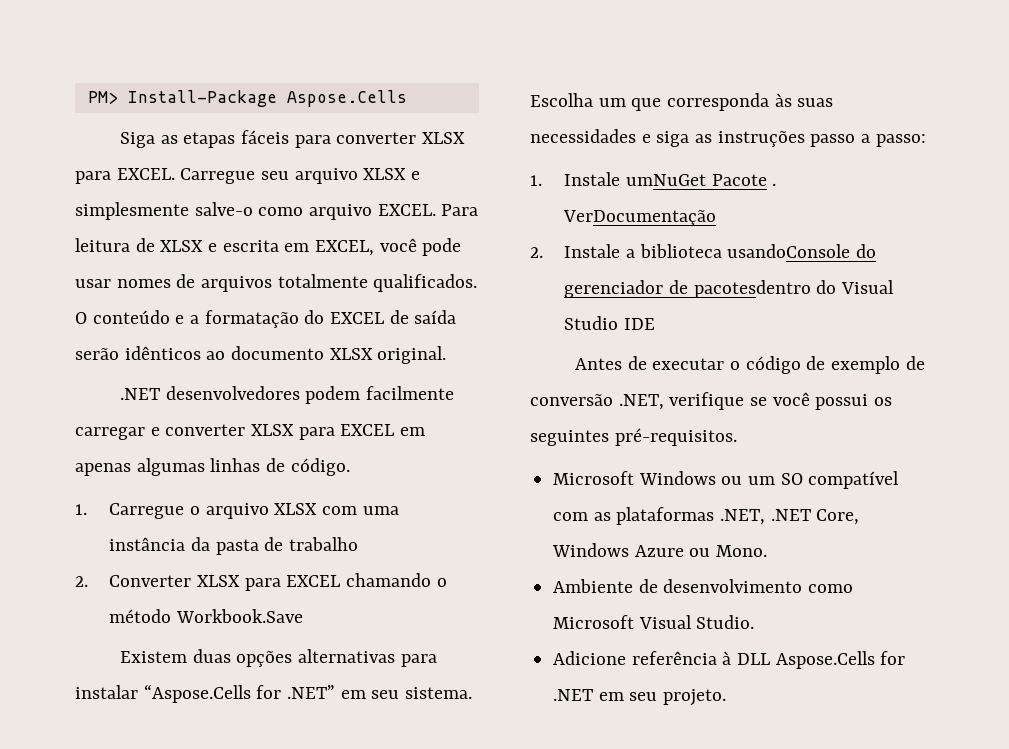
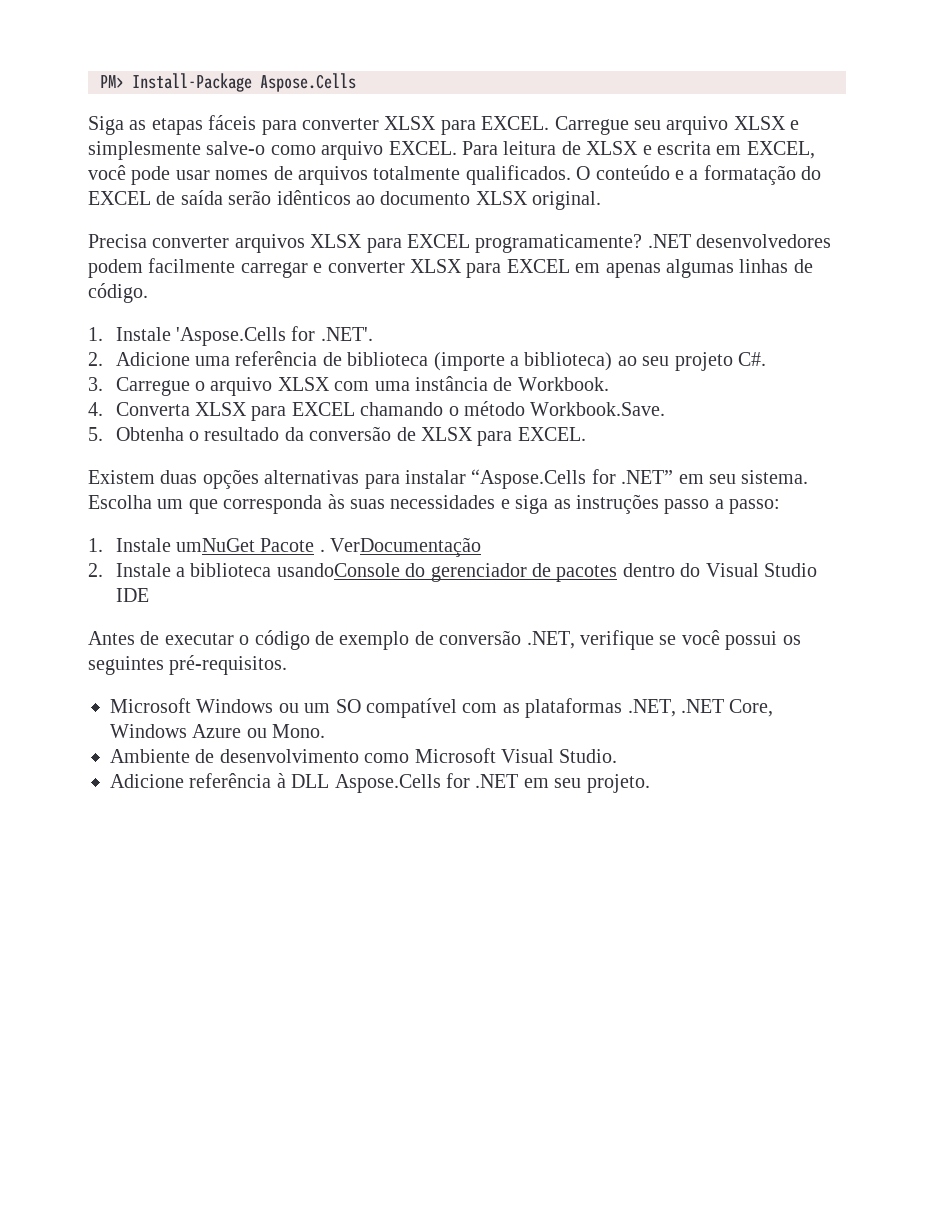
- .NET desenvolvedores podem facilmente carregar e converter XLSX para EXCEL em apenas algumas linhas de código.
+ Precisa converter arquivos XLSX para EXCEL programaticamente? .NET desenvolvedores podem facilmente carregar e converter XLSX para EXCEL em apenas algumas linhas de código.
- 1. Carregue o arquivo XLSX com uma instância da pasta de trabalho
- 2. Converter XLSX para EXCEL chamando o método Workbook.Save
+ 1. Instale 'Aspose.Cells for .NET'.
+ 2. Adicione uma referência de biblioteca (importe a biblioteca) ao seu projeto C#.
+ 3. Carregue o arquivo XLSX com uma instância de Workbook.
+ 4. Converta XLSX para EXCEL chamando o método Workbook.Save.
+ 5. Obtenha o resultado da conversão de XLSX para EXCEL.
- 2. Instale a biblioteca usandoConsole do gerenciador de pacotesdentro do Visual Studio IDE
+ 2. Instale a biblioteca usandoConsole do gerenciador de pacotes dentro do Visual Studio IDE

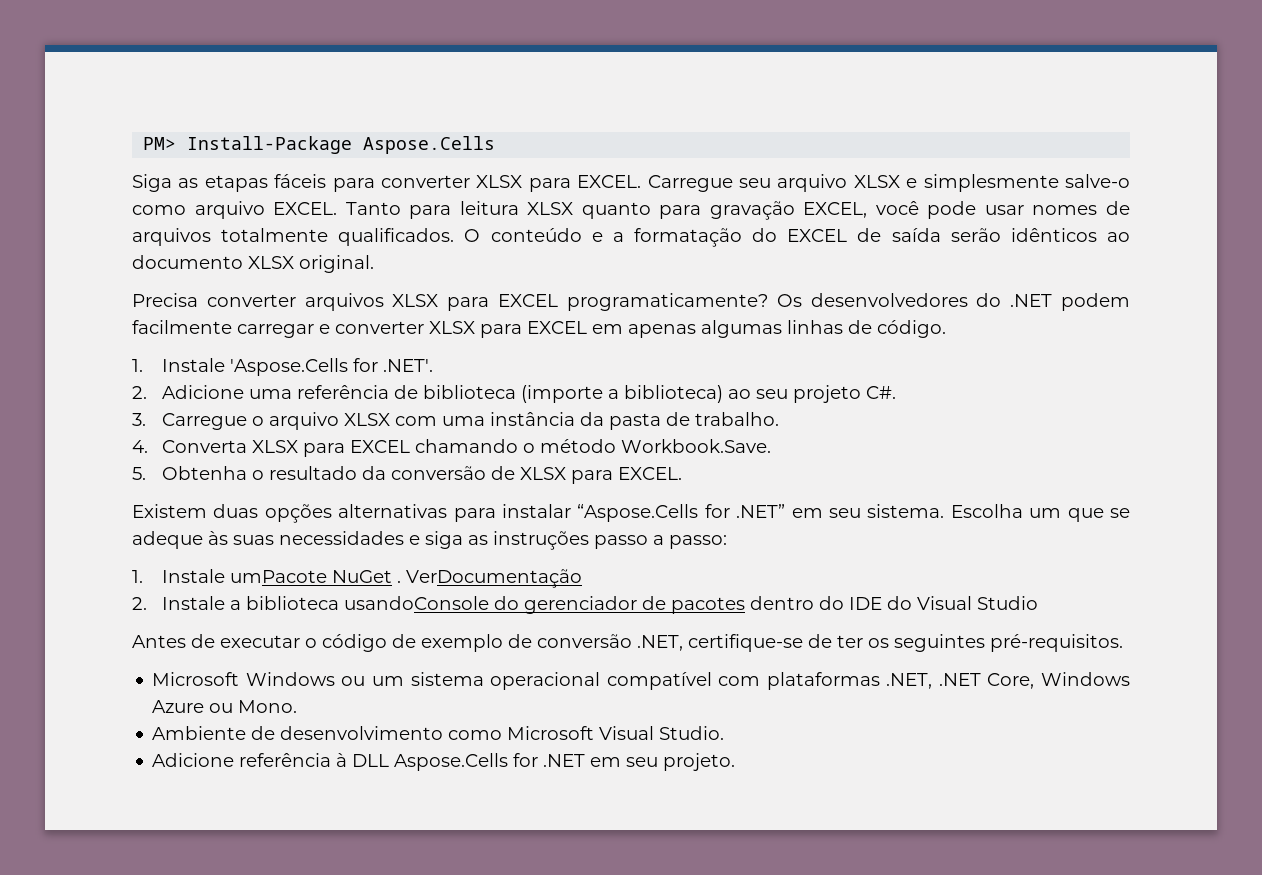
- Para leitura de XLSX e escrita em EXCEL, você pode usar nomes de arquivos totalmente qualificados.
+ Tanto para leitura XLSX quanto para gravação EXCEL, você pode usar nomes de arquivos totalmente qualificados.
- Precisa converter arquivos XLSX para EXCEL programaticamente? .NET desenvolvedores podem facilmente carregar e converter XLSX para EXCEL em apenas algumas linhas de código.
+ Precisa converter arquivos XLSX para EXCEL programaticamente? Os desenvolvedores do .NET podem facilmente carregar e converter XLSX para EXCEL em apenas algumas linhas de código.
- 3. Carregue o arquivo XLSX com uma instância de Workbook.
+ 3. Carregue o arquivo XLSX com uma instância da pasta de trabalho.
- Escolha um que corresponda às suas necessidades e siga as instruções passo a passo:
+ Escolha um que se adeque às suas necessidades e siga as instruções passo a passo:
- 1. Instale umNuGet Pacote .
+ 1. Instale umPacote NuGet .
- 2. Instale a biblioteca usandoConsole do gerenciador de pacotes dentro do Visual Studio IDE
+ 2. Instale a biblioteca usandoConsole do gerenciador de pacotes dentro do IDE do Visual Studio
- Antes de executar o código de exemplo de conversão .NET, verifique se você possui os seguintes pré-requisitos.
+ Antes de executar o código de exemplo de conversão .NET, certifique-se de ter os seguintes pré-requisitos.
- Microsoft Windows ou um SO compatível com as plataformas .NET, .NET Core, Windows Azure ou Mono.
+ Microsoft Windows ou um sistema operacional compatível com plataformas .NET, .NET Core, Windows Azure ou Mono.

